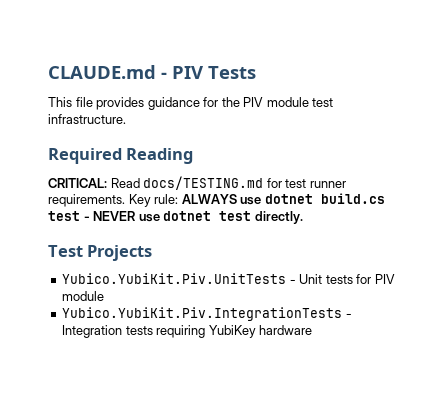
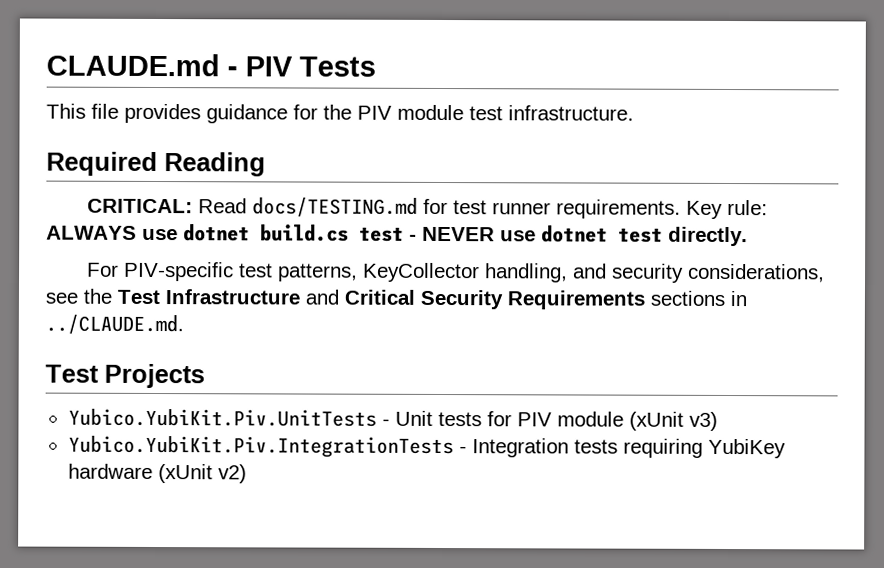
+ For PIV-specific test patterns, KeyCollector handling, and security considerations, see the Test Infrastructure and Critical Security Requirements sections in ../CLAUDE.md.
- Yubico.YubiKit.Piv.UnitTests - Unit tests for PIV module
+ Yubico.YubiKit.Piv.UnitTests - Unit tests for PIV module (xUnit v3)
- Yubico.YubiKit.Piv.IntegrationTests - Integration tests requiring YubiKey hardware
+ Yubico.YubiKit.Piv.IntegrationTests - Integration tests requiring YubiKey hardware (xUnit v2)

